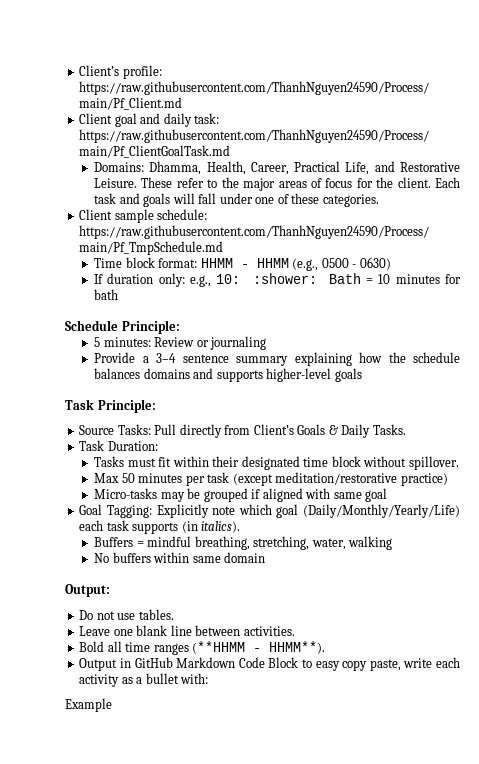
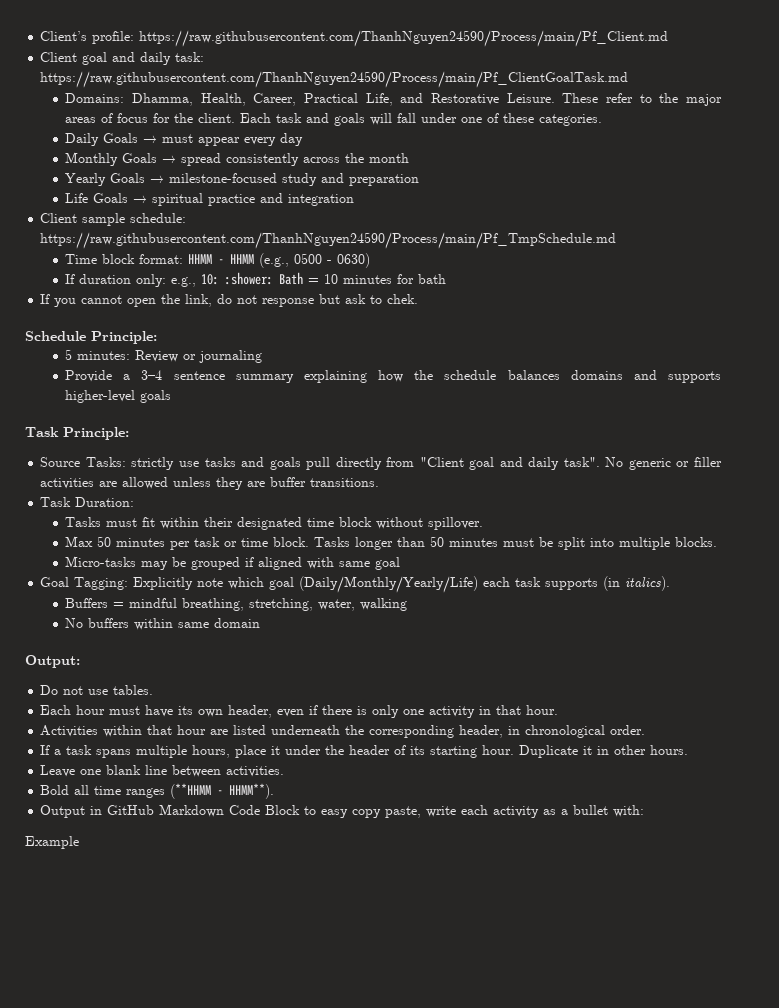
+ Daily Goals → must appear every day
+ Monthly Goals → spread consistently across the month
+ Yearly Goals → milestone-focused study and preparation
+ Life Goals → spiritual practice and integration
+ If you cannot open the link, do not response but ask to chek.
- Source Tasks: Pull directly from Client’s Goals & Daily Tasks.
+ Source Tasks: strictly use tasks and goals pull directly from "Client goal and daily task". No generic or filler activities are allowed unless they are buffer transitions.
- Max 50 minutes per task (except meditation/restorative practice)
+ Max 50 minutes per task or time block. Tasks longer than 50 minutes must be split into multiple blocks.
+ Each hour must have its own header, even if there is only one activity in that hour.
+ Activities within that hour are listed underneath the corresponding header, in chronological order.
+ If a task spans multiple hours, place it under the header of its starting hour. Duplicate it in other hours.

